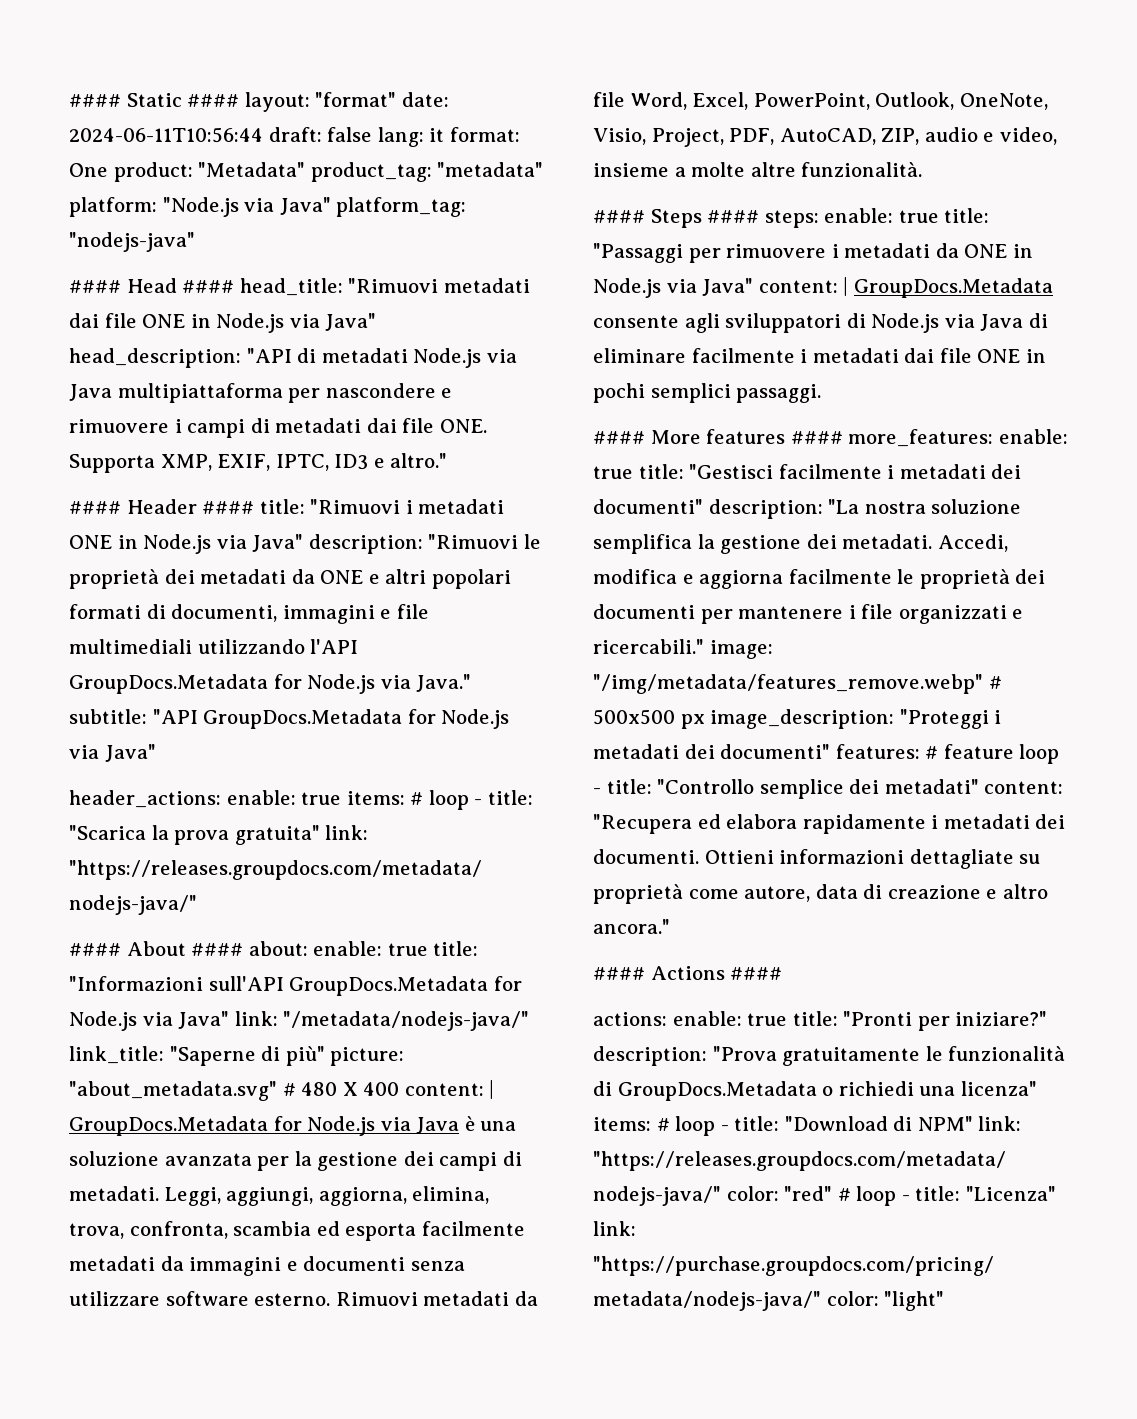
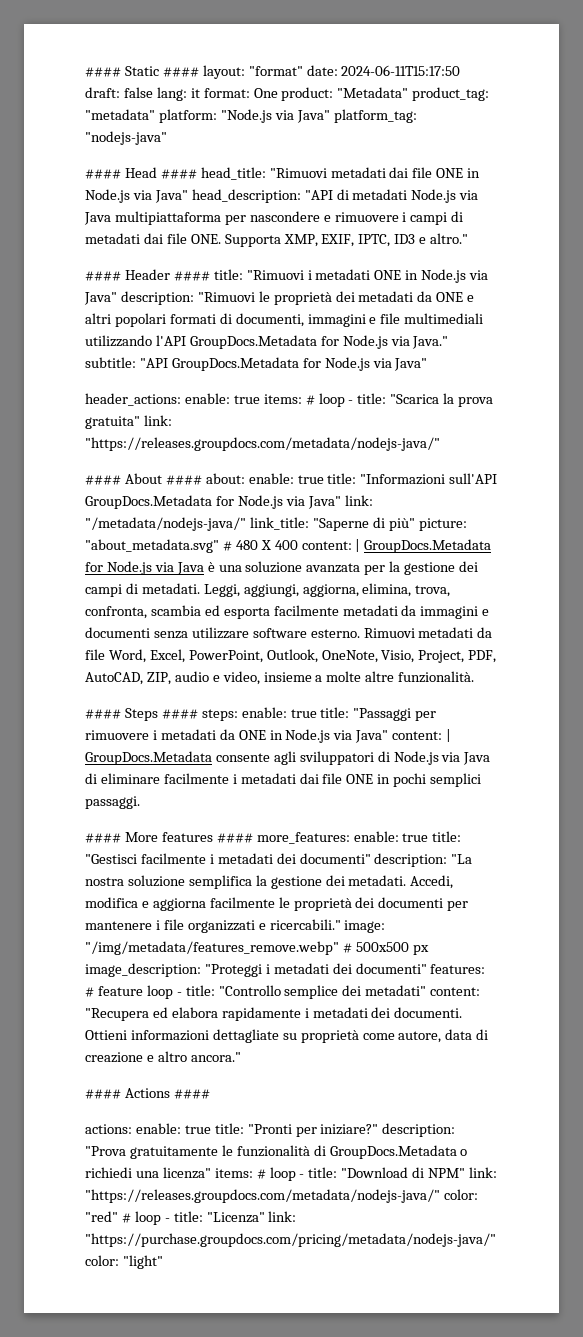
- #### Static #### layout: "format" date: 2024-06-11T10:56:44 draft: false lang: it format: One product: "Metadata" product_tag: "metadata" platform: "Node.js via Java" platform_tag: "nodejs-java"
+ #### Static #### layout: "format" date: 2024-06-11T15:17:50 draft: false lang: it format: One product: "Metadata" product_tag: "metadata" platform: "Node.js via Java" platform_tag: "nodejs-java"

